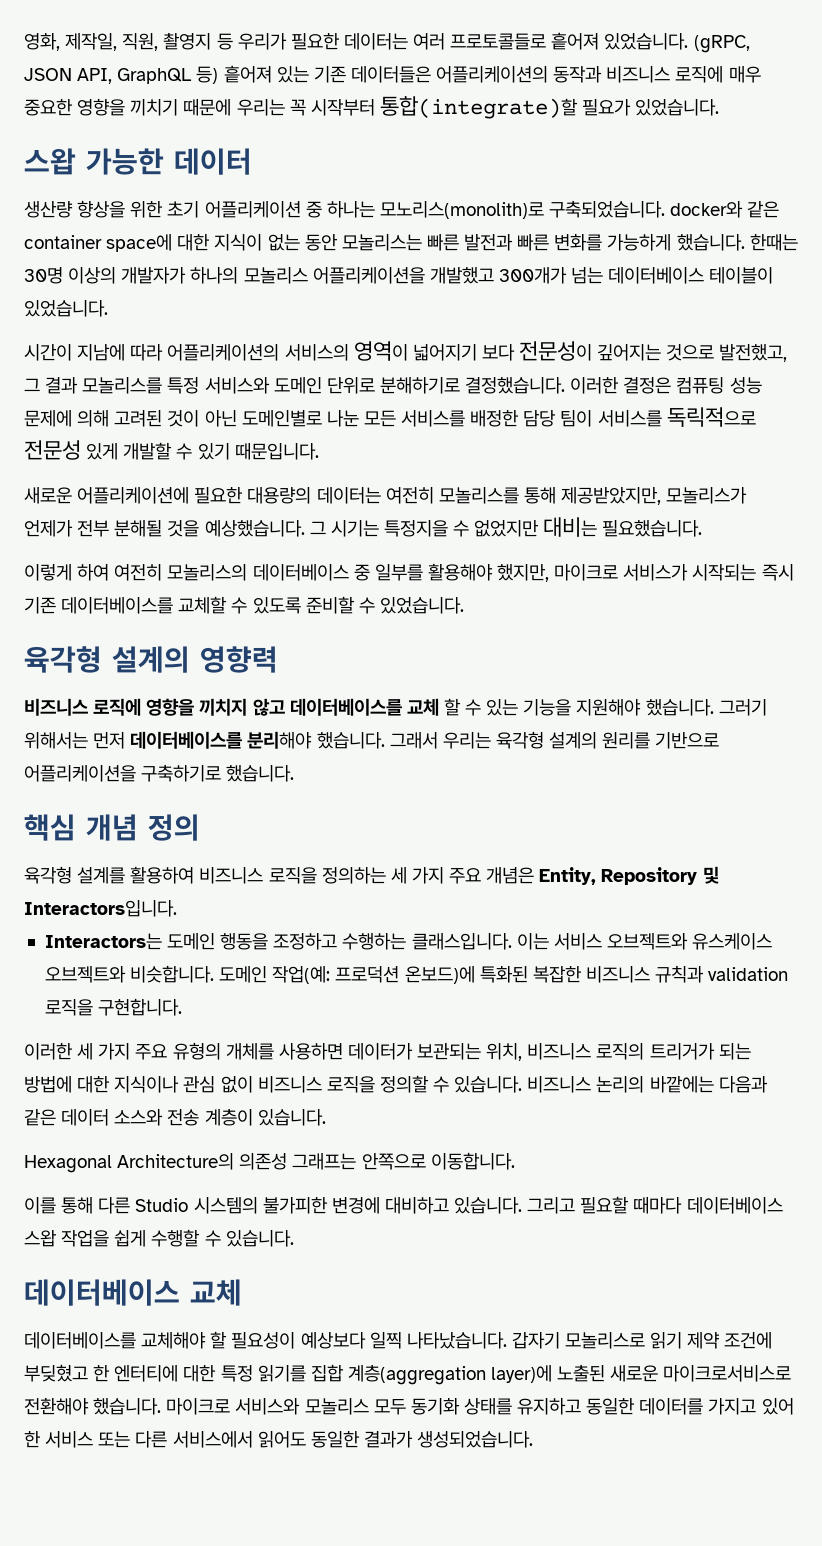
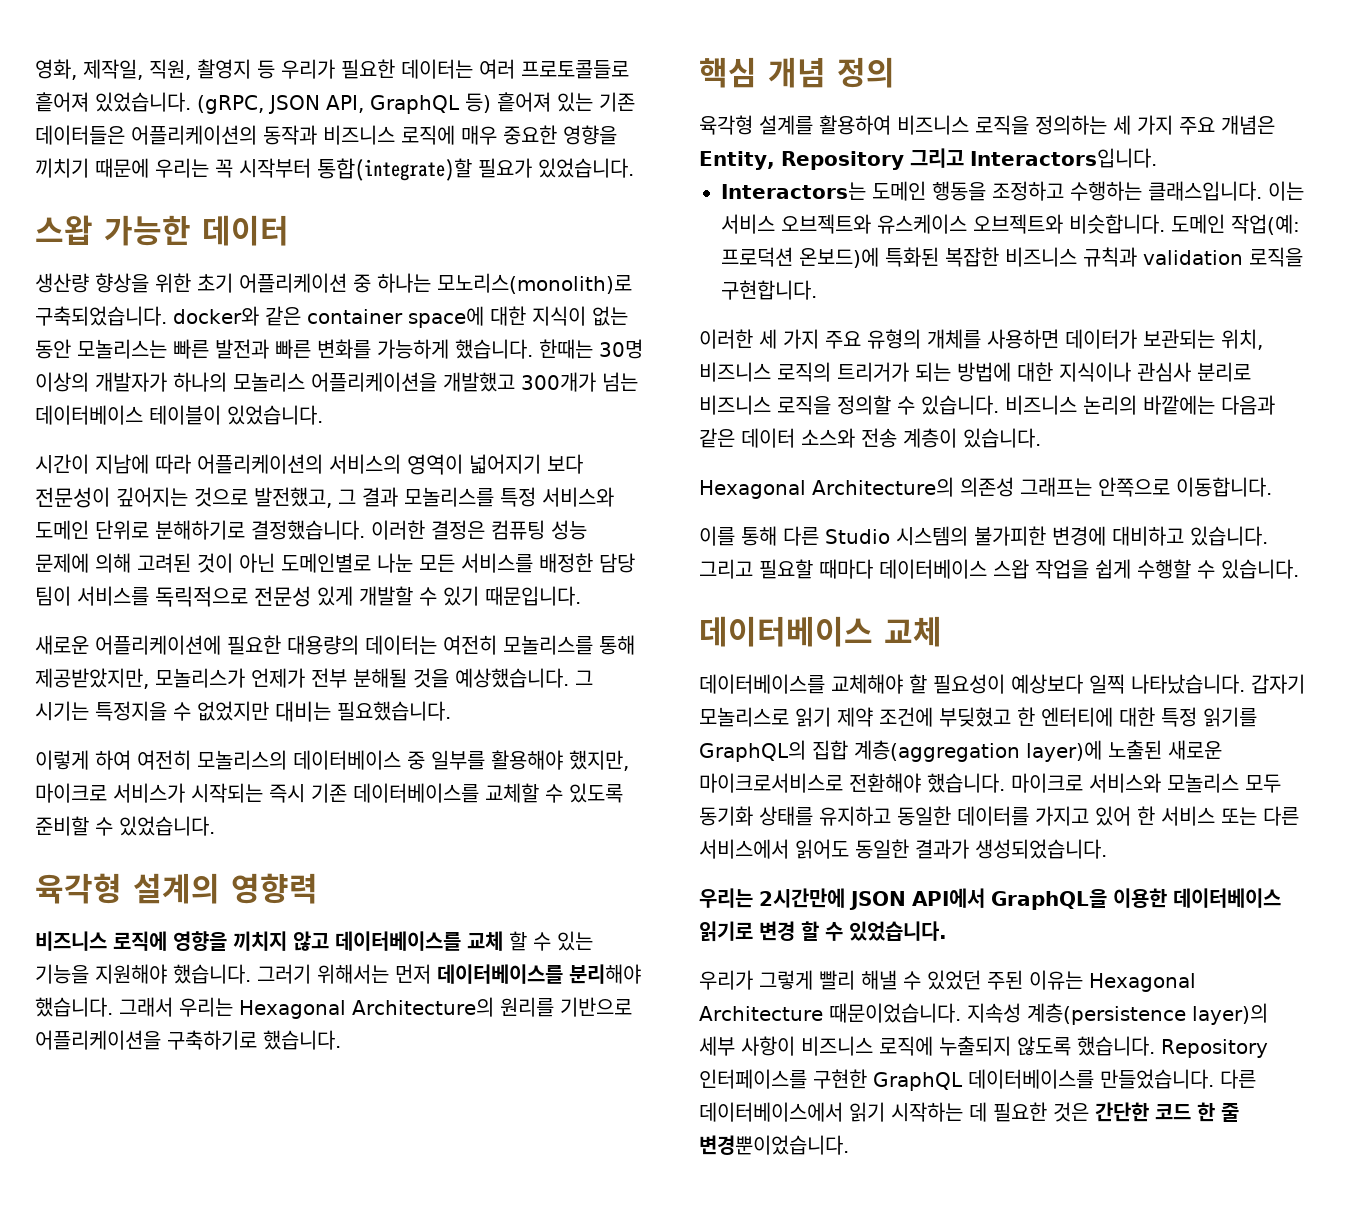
- 그래서 우리는 육각형 설계의 원리를 기반으로 어플리케이션을 구축하기로 했습니다.
+ 그래서 우리는 Hexagonal Architecture의 원리를 기반으로 어플리케이션을 구축하기로 했습니다.
- 육각형 설계를 활용하여 비즈니스 로직을 정의하는 세 가지 주요 개념은 Entity, Repository 및 Interactors입니다.
+ 육각형 설계를 활용하여 비즈니스 로직을 정의하는 세 가지 주요 개념은 Entity, Repository 그리고 Interactors입니다.
- 이러한 세 가지 주요 유형의 개체를 사용하면 데이터가 보관되는 위치, 비즈니스 로직의 트리거가 되는 방법에 대한 지식이나 관심 없이 비즈니스 로직을 정의할 수 있습니다.
+ 이러한 세 가지 주요 유형의 개체를 사용하면 데이터가 보관되는 위치, 비즈니스 로직의 트리거가 되는 방법에 대한 지식이나 관심사 분리로 비즈니스 로직을 정의할 수 있습니다.
- 갑자기 모놀리스로 읽기 제약 조건에 부딪혔고 한 엔터티에 대한 특정 읽기를 집합 계층(aggregation layer)에 노출된 새로운 마이크로서비스로 전환해야 했습니다.
+ 갑자기 모놀리스로 읽기 제약 조건에 부딪혔고 한 엔터티에 대한 특정 읽기를 GraphQL의 집합 계층(aggregation layer)에 노출된 새로운 마이크로서비스로 전환해야 했습니다.
+ 우리는 2시간만에 JSON API에서 GraphQL을 이용한 데이터베이스 읽기로 변경 할 수 있었습니다.
+ 우리가 그렇게 빨리 해낼 수 있었던 주된 이유는 Hexagonal Architecture 때문이었습니다. 지속성 계층(persistence layer)의 세부 사항이 비즈니스 로직에 누출되지 않도록 했습니다. Repository 인터페이스를 구현한 GraphQL 데이터베이스를 만들었습니다. 다른 데이터베이스에서 읽기 시작하는 데 필요한 것은 간단한 코드 한 줄 변경뿐이었습니다.

